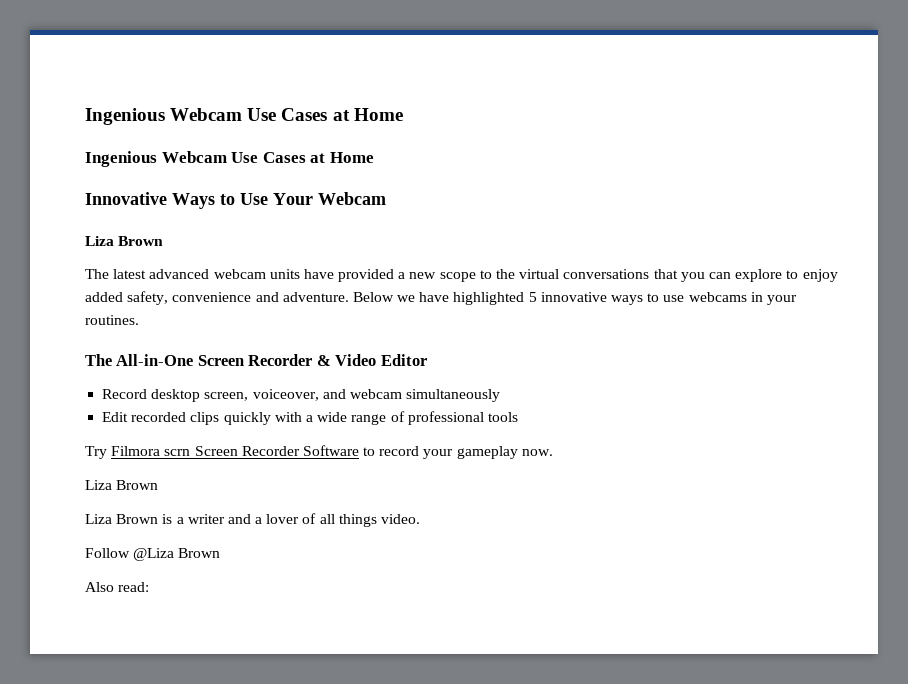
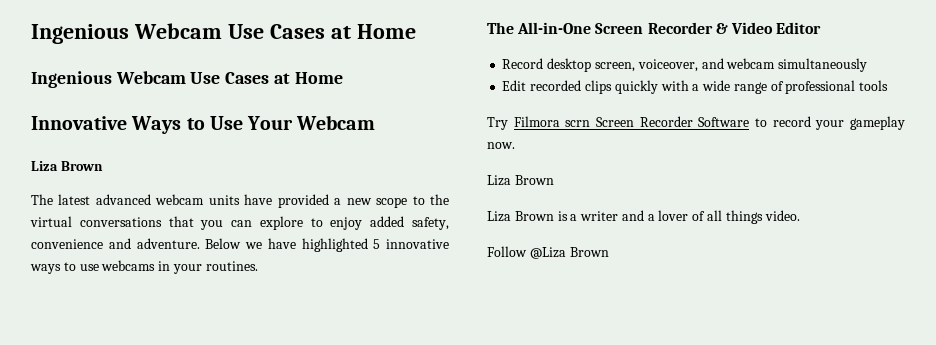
- Also read:

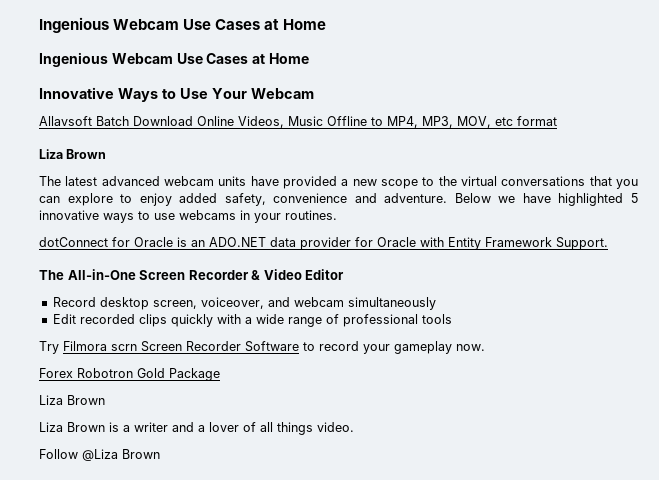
+ Allavsoft Batch Download Online Videos, Music Offline to MP4, MP3, MOV, etc format
+ dotConnect for Oracle is an ADO.NET data provider for Oracle with Entity Framework Support.
+ Forex Robotron Gold Package

